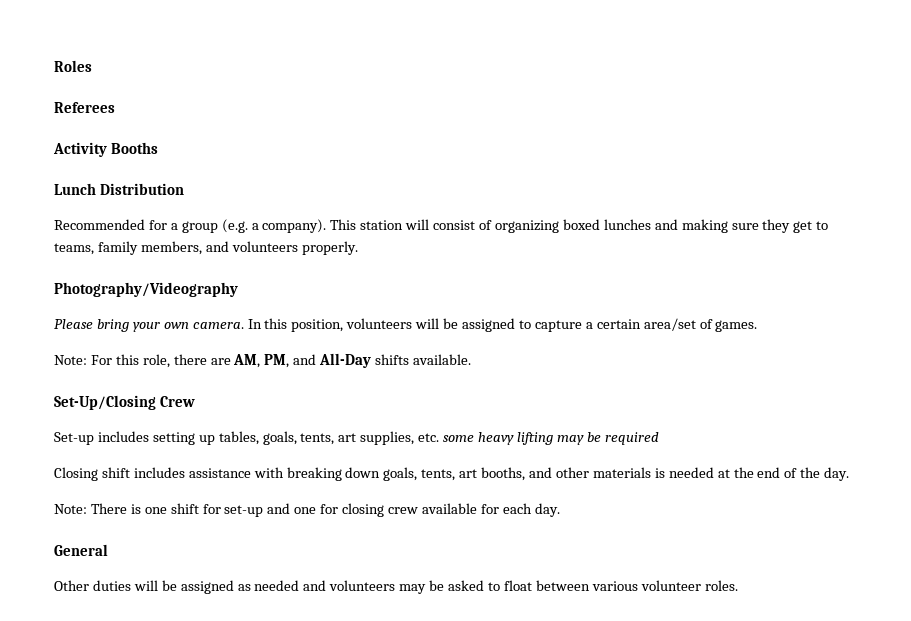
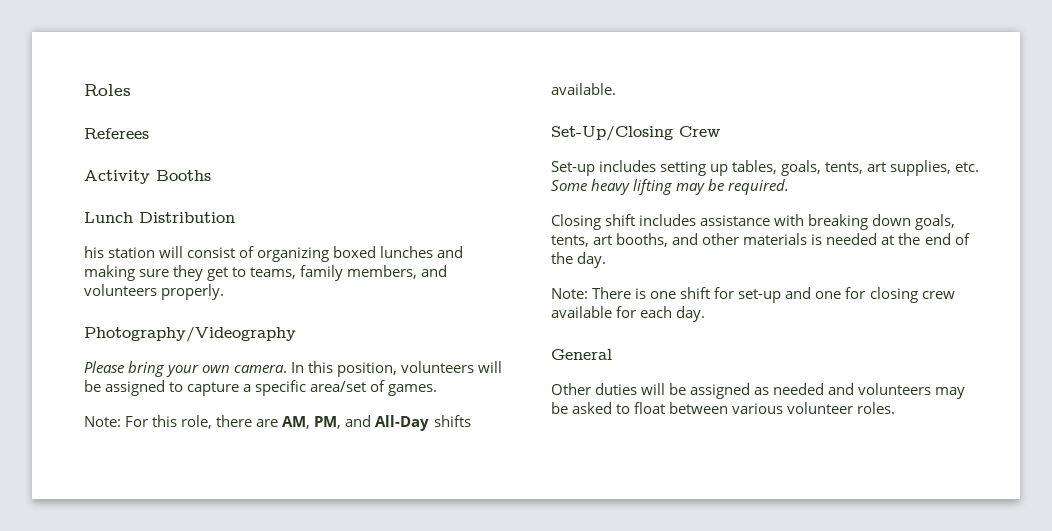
- Recommended for a group (e.g. a company). This station will consist of organizing boxed lunches and making sure they get to teams, family members, and volunteers properly.
+ his station will consist of organizing boxed lunches and making sure they get to teams, family members, and volunteers properly.
- In this position, volunteers will be assigned to capture a certain area/set of games.
+ In this position, volunteers will be assigned to capture a specific area/set of games.
- Set-up includes setting up tables, goals, tents, art supplies, etc. some heavy lifting may be required
+ Set-up includes setting up tables, goals, tents, art supplies, etc. Some heavy lifting may be required.

